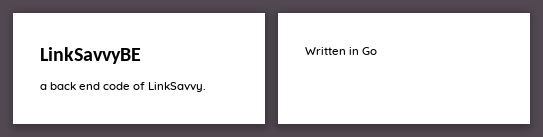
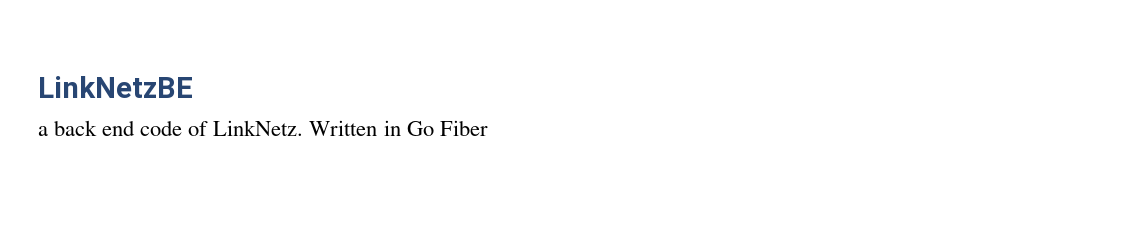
- LinkSavvyBE
+ LinkNetzBE
- a back end code of LinkSavvy.
+ a back end code of LinkNetz.
- Written in Go
+ Written in Go Fiber

